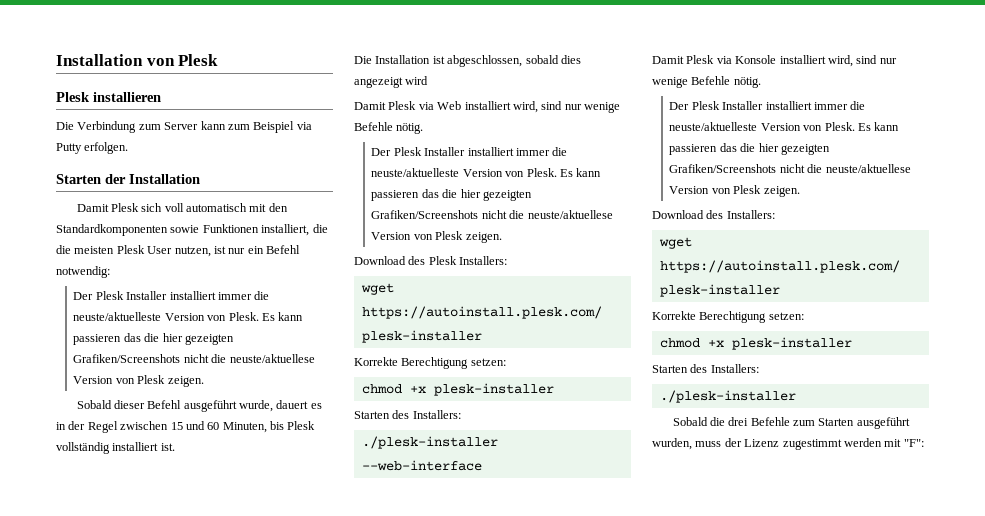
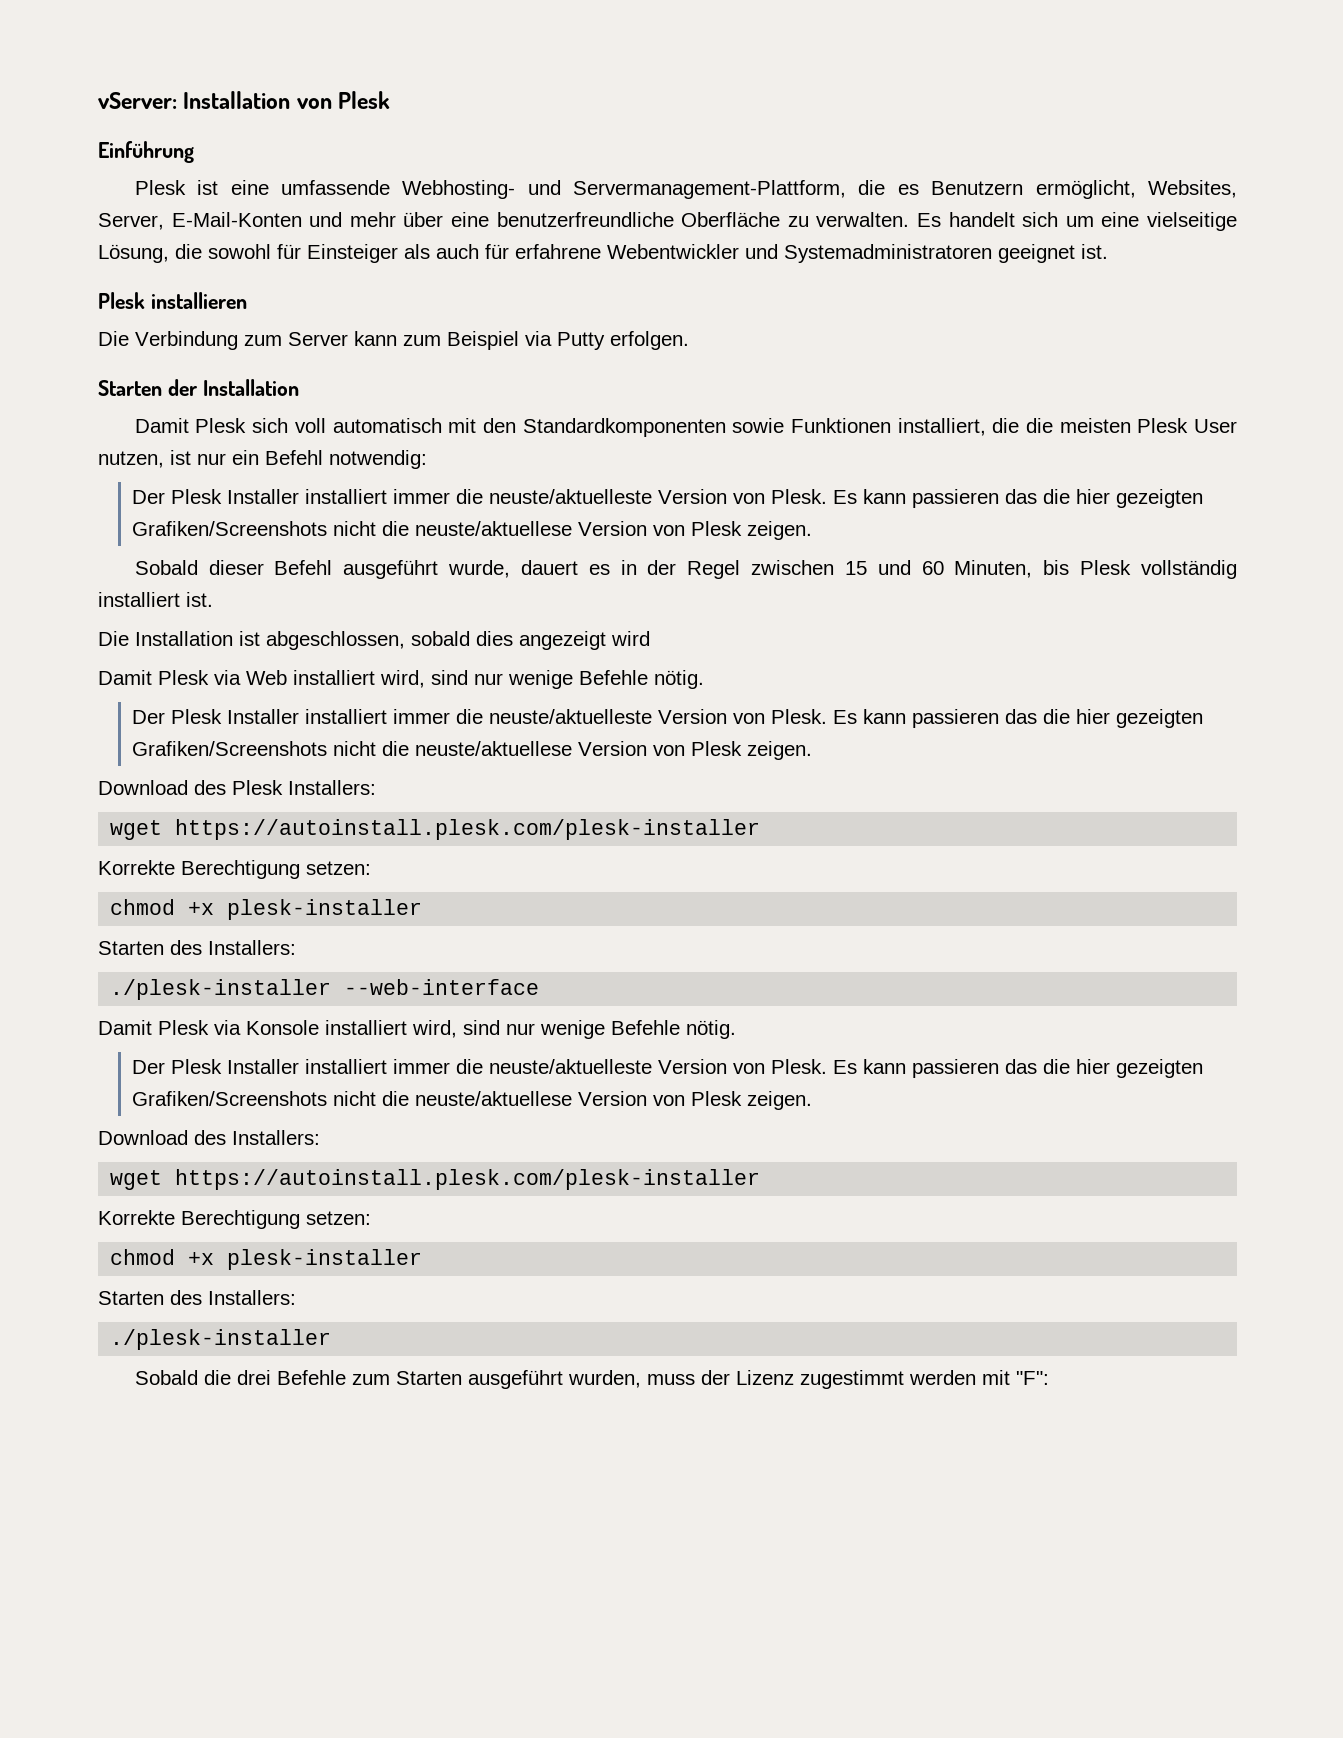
- Installation von Plesk
+ vServer: Installation von Plesk
+ Einführung
+ Plesk ist eine umfassende Webhosting- und Servermanagement-Plattform, die es Benutzern ermöglicht, Websites, Server, E-Mail-Konten und mehr über eine benutzerfreundliche Oberfläche zu verwalten. Es handelt sich um eine vielseitige Lösung, die sowohl für Einsteiger als auch für erfahrene Webentwickler und Systemadministratoren geeignet ist.

